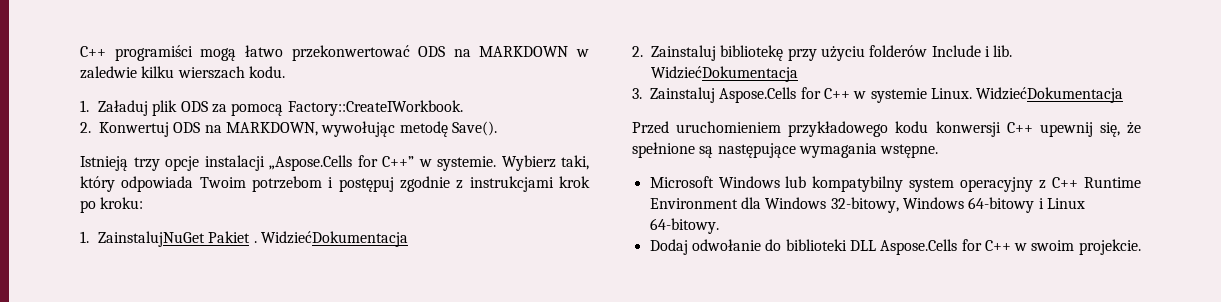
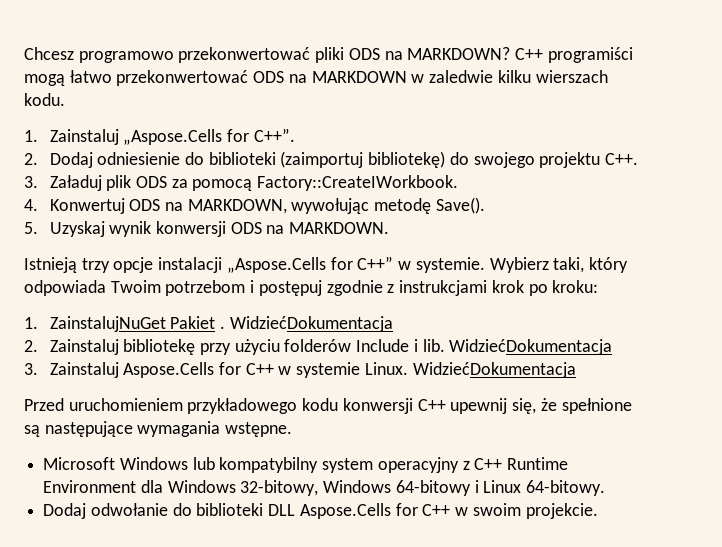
+ Chcesz programowo przekonwertować pliki ODS na MARKDOWN?
- 1. Załaduj plik ODS za pomocą Factory::CreateIWorkbook.
+ 1. Zainstaluj „Aspose.Cells for C++”.
+ 2. Dodaj odniesienie do biblioteki (zaimportuj bibliotekę) do swojego projektu C++.
+ 3. Załaduj plik ODS za pomocą Factory::CreateIWorkbook.
- 2. Konwertuj ODS na MARKDOWN, wywołując metodę Save().
+ 4. Konwertuj ODS na MARKDOWN, wywołując metodę Save().
+ 5. Uzyskaj wynik konwersji ODS na MARKDOWN.

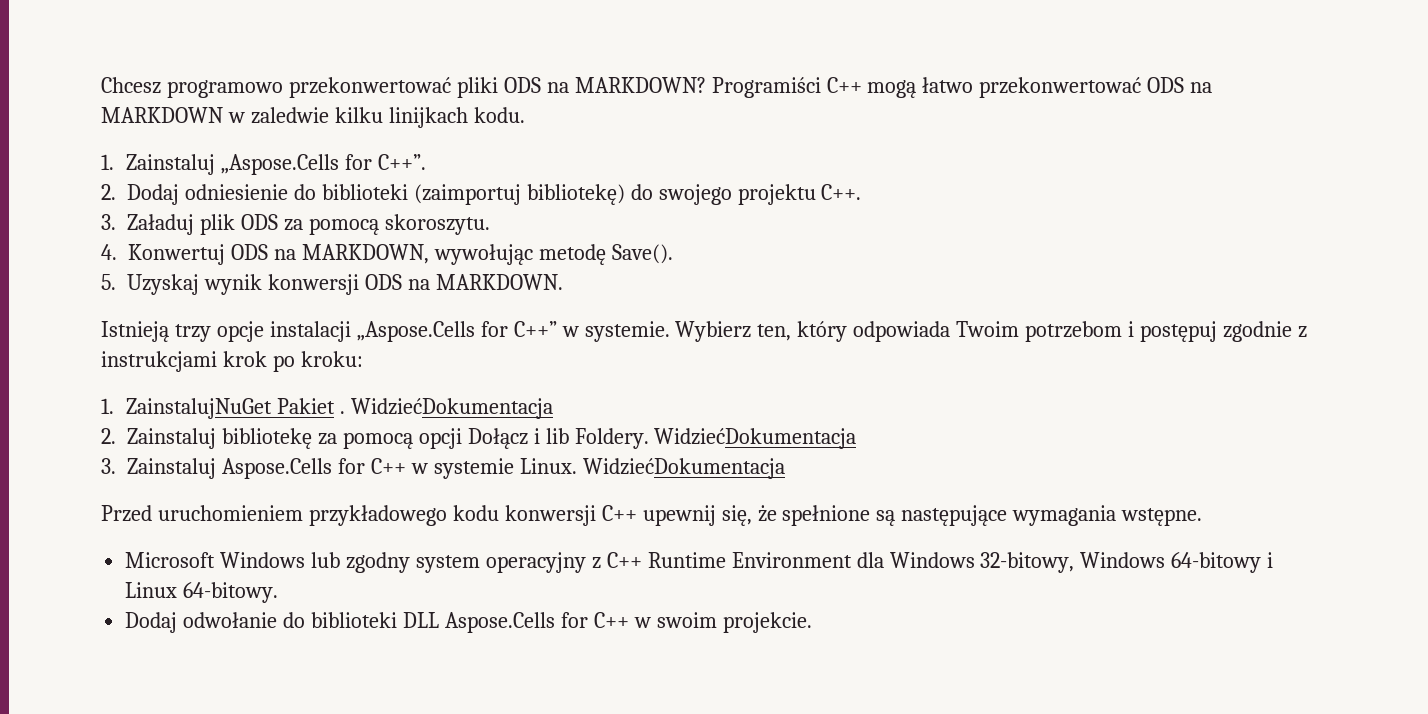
- C++ programiści mogą łatwo przekonwertować ODS na MARKDOWN w zaledwie kilku wierszach kodu.
+ Programiści C++ mogą łatwo przekonwertować ODS na MARKDOWN w zaledwie kilku linijkach kodu.
- 3. Załaduj plik ODS za pomocą Factory::CreateIWorkbook.
+ 3. Załaduj plik ODS za pomocą skoroszytu.
- Wybierz taki, który odpowiada Twoim potrzebom i postępuj zgodnie z instrukcjami krok po kroku:
+ Wybierz ten, który odpowiada Twoim potrzebom i postępuj zgodnie z instrukcjami krok po kroku:
- 2. Zainstaluj bibliotekę przy użyciu folderów Include i lib.
+ 2. Zainstaluj bibliotekę za pomocą opcji Dołącz i lib Foldery.
- Microsoft Windows lub kompatybilny system operacyjny z C++ Runtime Environment dla Windows 32-bitowy, Windows 64-bitowy i Linux 64-bitowy.
+ Microsoft Windows lub zgodny system operacyjny z C++ Runtime Environment dla Windows 32-bitowy, Windows 64-bitowy i Linux 64-bitowy.

